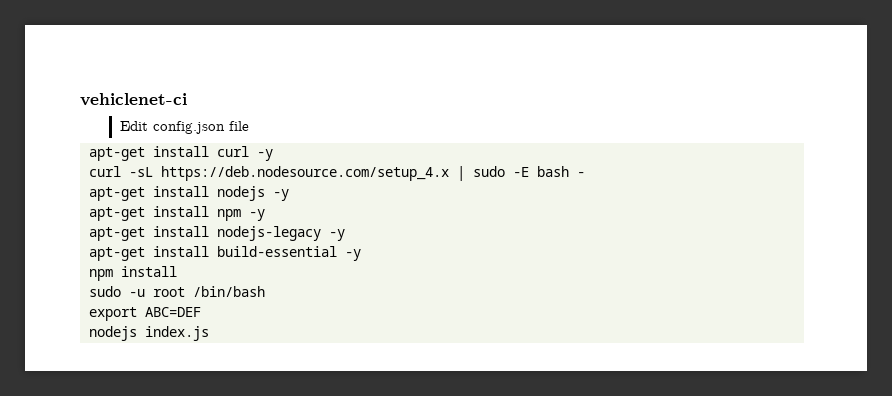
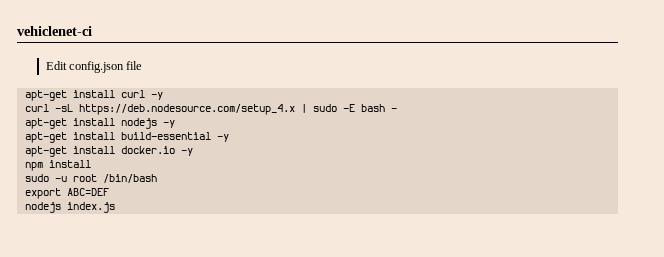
- apt-get install npm -y
- apt-get install nodejs-legacy -y
  apt-get install build-essential -y
+ apt-get install docker.io -y

